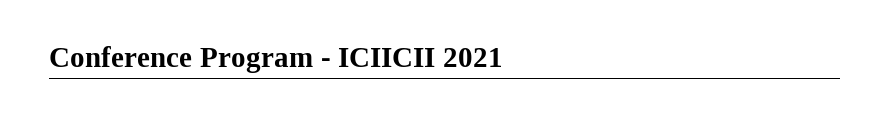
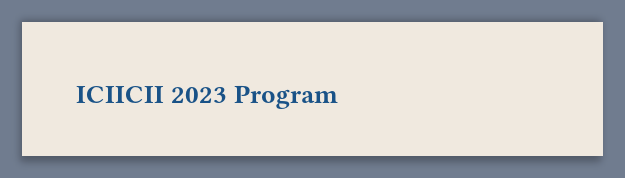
- Conference Program - ICIICII 2021
+ ICIICII 2023 Program

